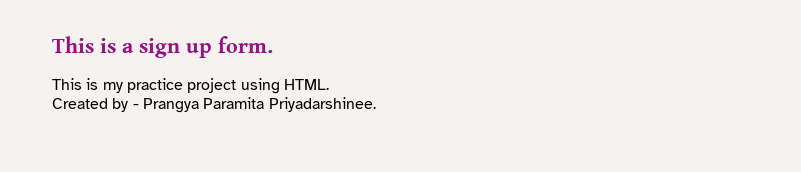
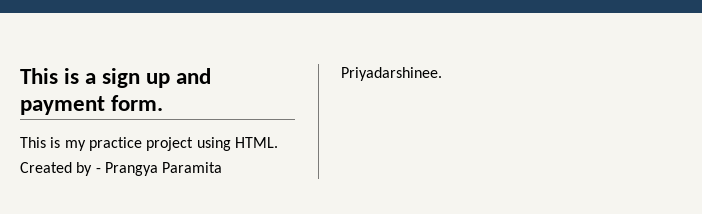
- This is a sign up form.
+ This is a sign up and payment form.

